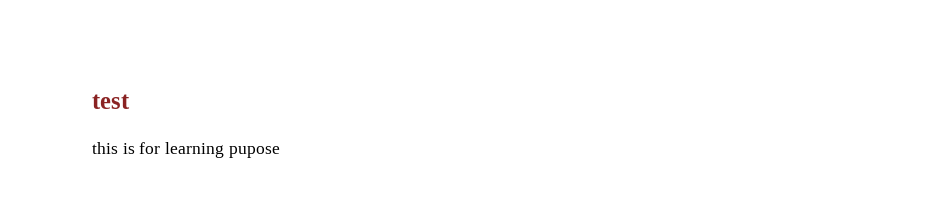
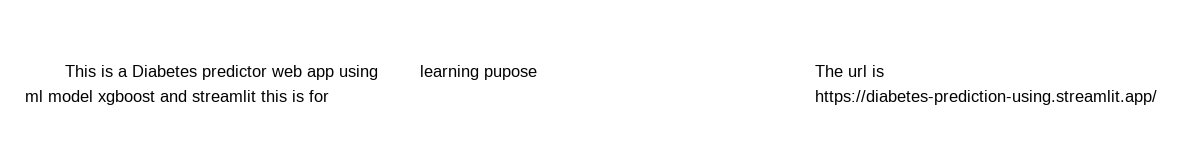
- test
- this is for learning pupose
+ This is a Diabetes predictor web app using ml model xgboost and streamlit this is for learning pupose
+ The url is https://diabetes-prediction-using.streamlit.app/

